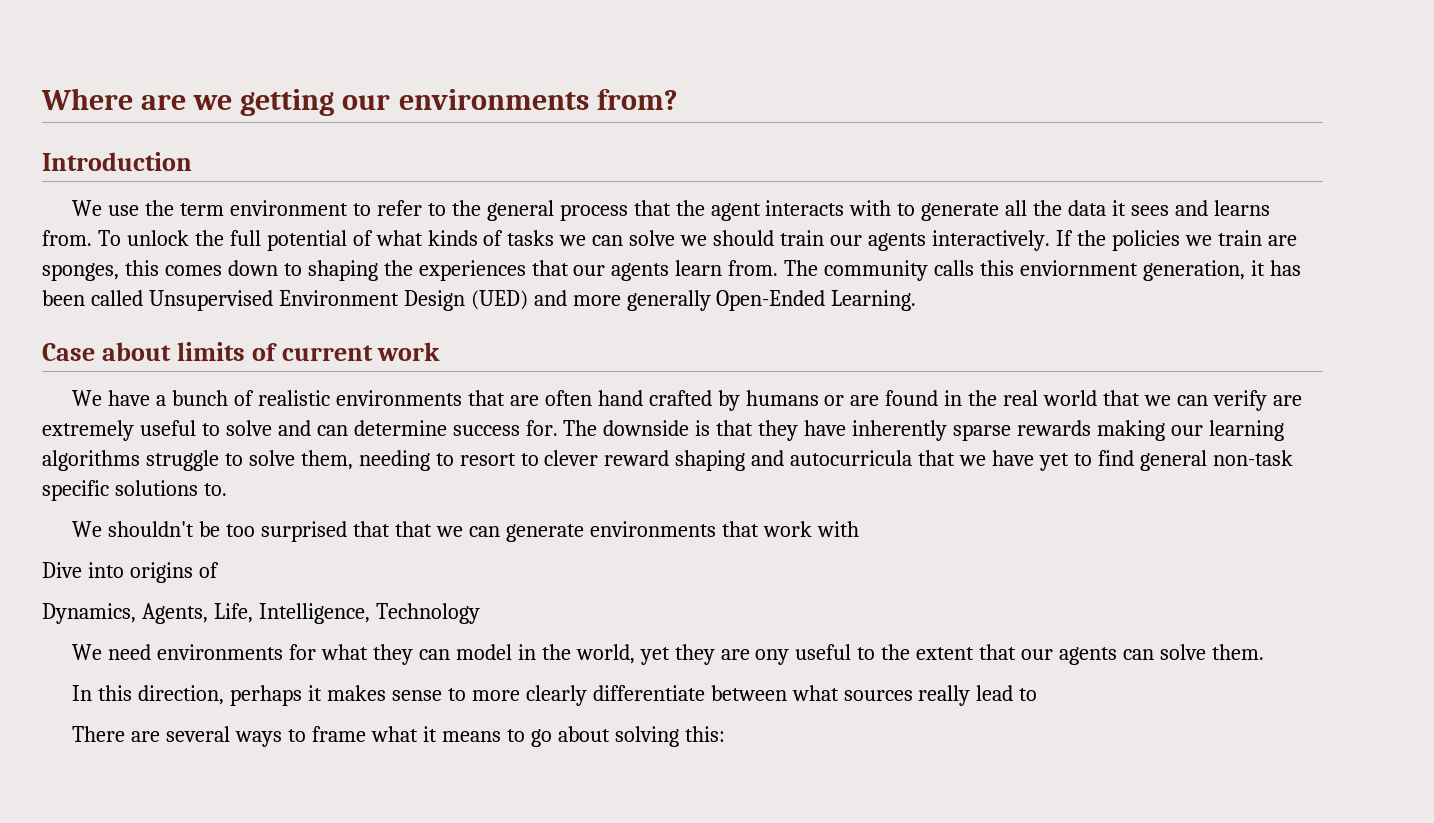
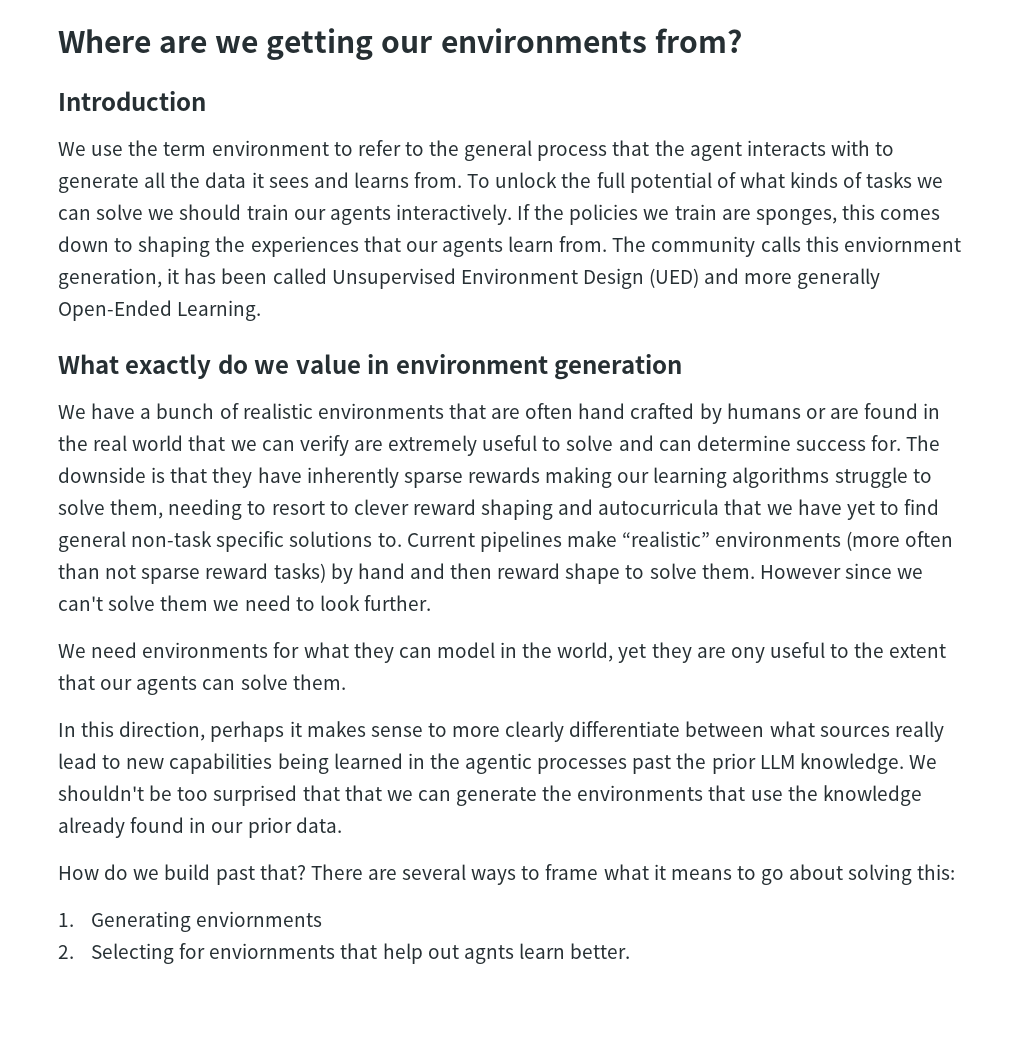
- Case about limits of current work
+ What exactly do we value in environment generation
- The downside is that they have inherently sparse rewards making our learning algorithms struggle to solve them, needing to resort to clever reward shaping and autocurricula that we have yet to find general non-task specific solutions to.
- We shouldn't be too surprised that that we can generate environments that work with
- Dive into origins of
- Dynamics, Agents, Life, Intelligence, Technology
+ The downside is that they have inherently sparse rewards making our learning algorithms struggle to solve them, needing to resort to clever reward shaping and autocurricula that we have yet to find general non-task specific solutions to. Current pipelines make “realistic” environments (more often than not sparse reward tasks) by hand and then reward shape to solve them. However since we can't solve them we need to look further.
- In this direction, perhaps it makes sense to more clearly differentiate between what sources really lead to
- There are several ways to frame what it means to go about solving this:
+ In this direction, perhaps it makes sense to more clearly differentiate between what sources really lead to new capabilities being learned in the agentic processes past the prior LLM knowledge. We shouldn't be too surprised that that we can generate the environments that use the knowledge already found in our prior data.
+ How do we build past that? There are several ways to frame what it means to go about solving this:
+ 1. Generating enviornments
+ 2. Selecting for enviornments that help out agnts learn better.

